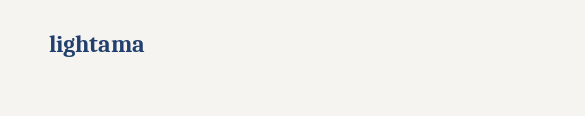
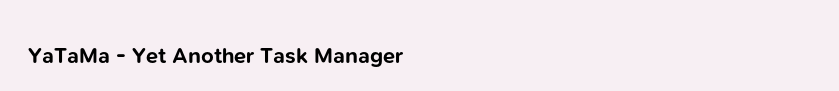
- lightama
+ YaTaMa - Yet Another Task Manager

